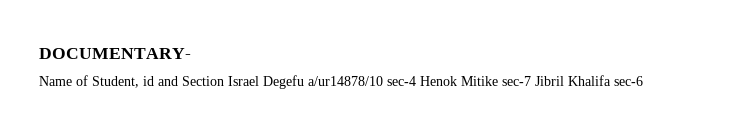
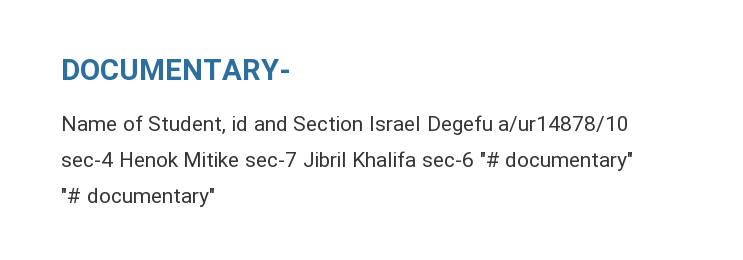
- Name of Student, id and Section Israel Degefu a/ur14878/10 sec-4 Henok Mitike sec-7 Jibril Khalifa sec-6
+ Name of Student, id and Section Israel Degefu a/ur14878/10 sec-4 Henok Mitike sec-7 Jibril Khalifa sec-6 "# documentary" "# documentary"

